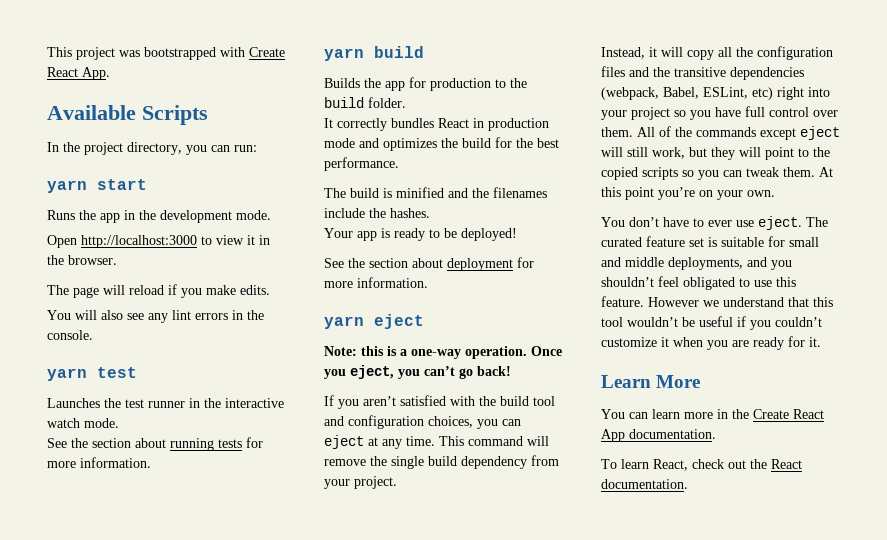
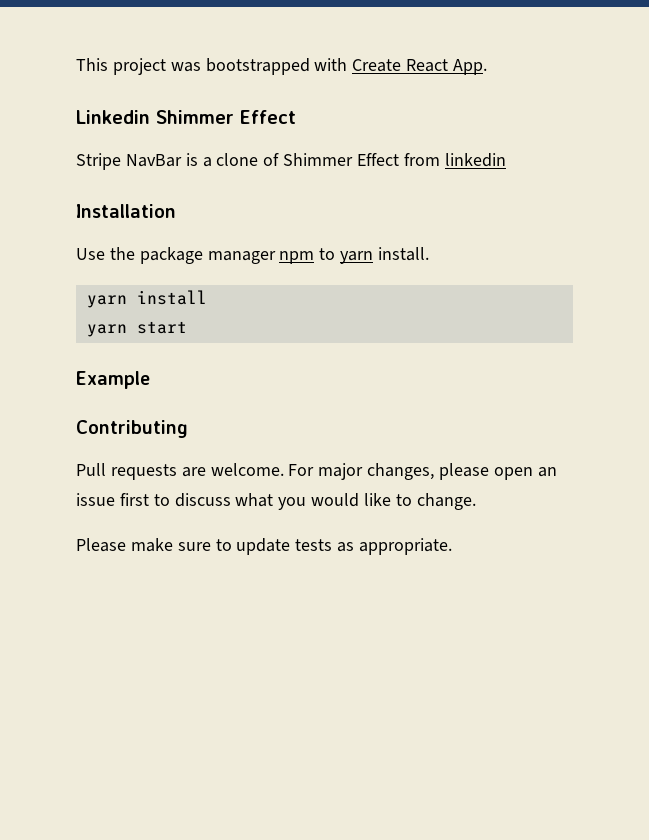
- Available Scripts
- In the project directory, you can run:
+ Linkedin Shimmer Effect
+ Stripe NavBar is a clone of Shimmer Effect from linkedin
+ Installation
+ Use the package manager npm to yarn install.
+ yarn install
  yarn start
- Runs the app in the development mode.
- Open http://localhost:3000 to view it in the browser.
- The page will reload if you make edits.
- You will also see any lint errors in the console.
- yarn test
- Launches the test runner in the interactive watch mode.
- See the section about running tests for more information.
- yarn build
- Builds the app for production to the build folder.
- It correctly bundles React in production mode and optimizes the build for the best performance.
- The build is minified and the filenames include the hashes.
- Your app is ready to be deployed!
- See the section about deployment for more information.
- yarn eject
- Note: this is a one-way operation. Once you eject, you can’t go back!
- If you aren’t satisfied with the build tool and configuration choices, you can eject at any time. This command will remove the single build dependency from your project.
- Instead, it will copy all the configuration files and the transitive dependencies (webpack, Babel, ESLint, etc) right into your project so you have full control over them. All of the commands except eject will still work, but they will point to the copied scripts so you can tweak them. At this point you’re on your own.
- You don’t have to ever use eject. The curated feature set is suitable for small and middle deployments, and you shouldn’t feel obligated to use this feature. However we understand that this tool wouldn’t be useful if you couldn’t customize it when you are ready for it.
- Learn More
- You can learn more in the Create React App documentation.
- To learn React, check out the React documentation.
+ Example
+ Contributing
+ Pull requests are welcome. For major changes, please open an issue first to discuss what you would like to change.
+ Please make sure to update tests as appropriate.

